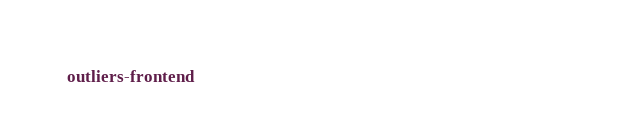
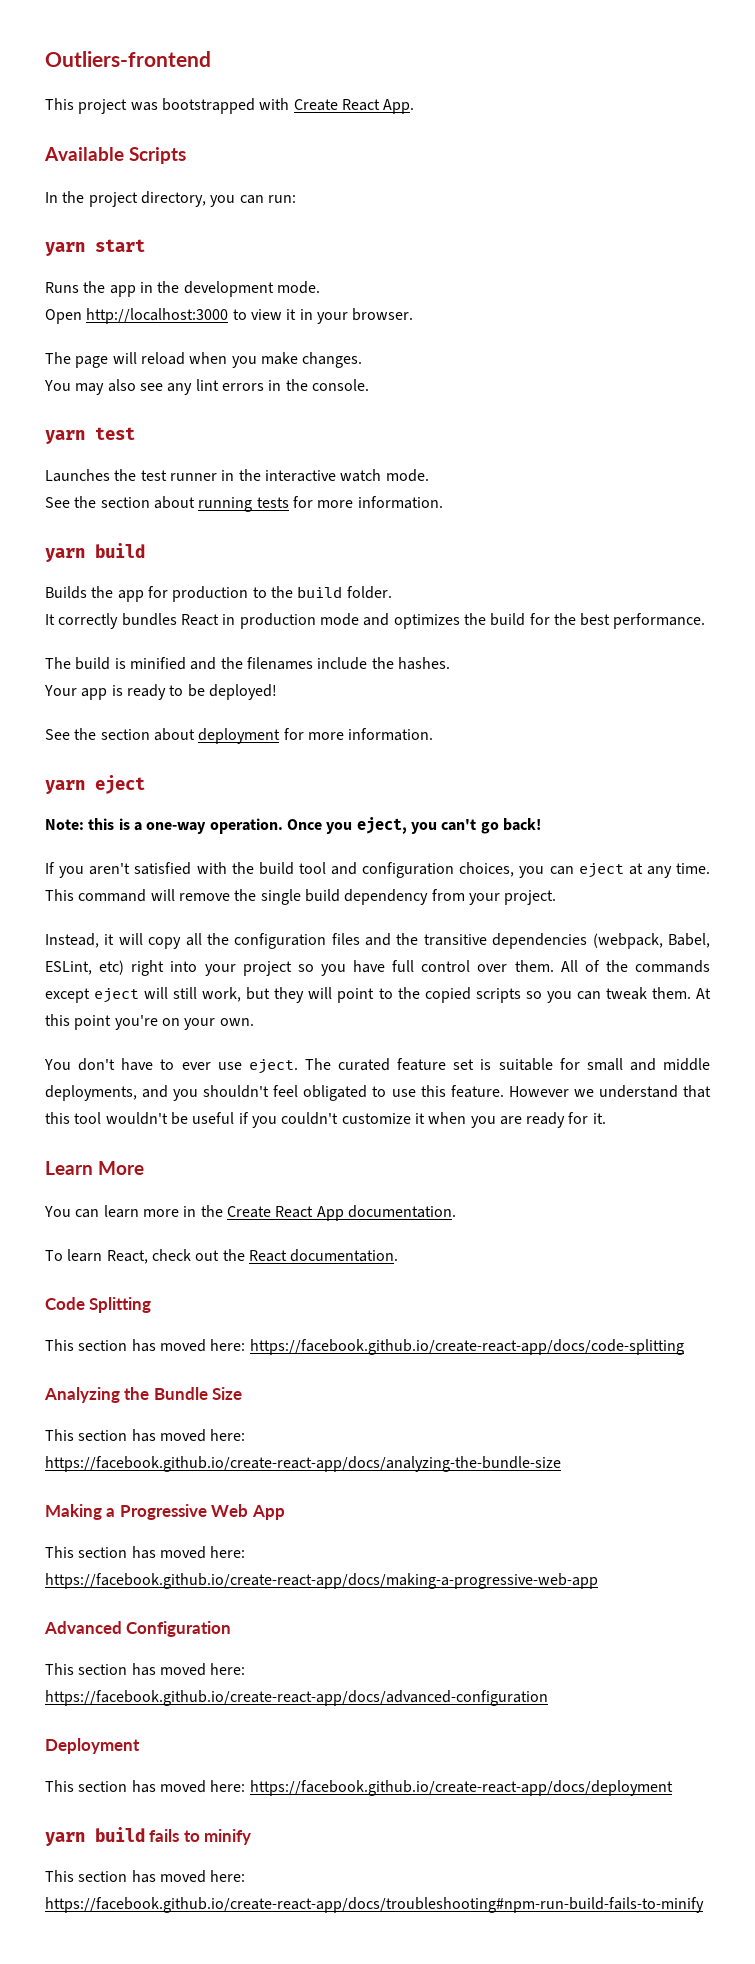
- outliers-frontend
+ Outliers-frontend
+ This project was bootstrapped with Create React App.
+ Available Scripts
+ In the project directory, you can run:
+ yarn start
+ Runs the app in the development mode.
+ Open http://localhost:3000 to view it in your browser.
+ The page will reload when you make changes.
+ You may also see any lint errors in the console.
+ yarn test
+ Launches the test runner in the interactive watch mode.
+ See the section about running tests for more information.
+ yarn build
+ Builds the app for production to the build folder.
+ It correctly bundles React in production mode and optimizes the build for the best performance.
+ The build is minified and the filenames include the hashes.
+ Your app is ready to be deployed!
+ See the section about deployment for more information.
+ yarn eject
+ Note: this is a one-way operation. Once you eject, you can't go back!
+ If you aren't satisfied with the build tool and configuration choices, you can eject at any time. This command will remove the single build dependency from your project.
+ Instead, it will copy all the configuration files and the transitive dependencies (webpack, Babel, ESLint, etc) right into your project so you have full control over them. All of the commands except eject will still work, but they will point to the copied scripts so you can tweak them. At this point you're on your own.
+ You don't have to ever use eject. The curated feature set is suitable for small and middle deployments, and you shouldn't feel obligated to use this feature. However we understand that this tool wouldn't be useful if you couldn't customize it when you are ready for it.
+ Learn More
+ You can learn more in the Create React App documentation.
+ To learn React, check out the React documentation.
+ Code Splitting
+ This section has moved here: https://facebook.github.io/create-react-app/docs/code-splitting
+ Analyzing the Bundle Size
+ This section has moved here: https://facebook.github.io/create-react-app/docs/analyzing-the-bundle-size
+ Making a Progressive Web App
+ This section has moved here: https://facebook.github.io/create-react-app/docs/making-a-progressive-web-app
+ Advanced Configuration
+ This section has moved here: https://facebook.github.io/create-react-app/docs/advanced-configuration
+ Deployment
+ This section has moved here: https://facebook.github.io/create-react-app/docs/deployment
+ yarn build fails to minify
+ This section has moved here: https://facebook.github.io/create-react-app/docs/troubleshooting#npm-run-build-fails-to-minify

